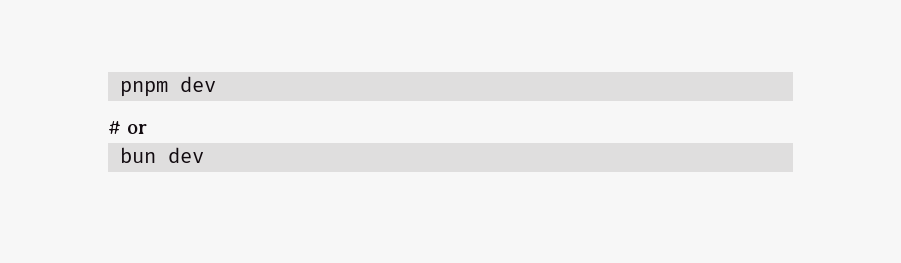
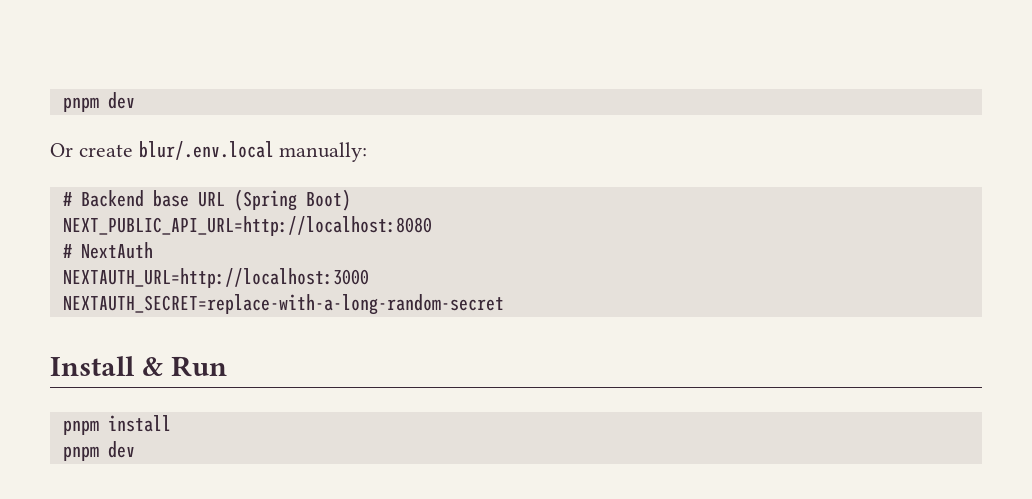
- # or
- bun dev
+ Or create blur/.env.local manually:
+ # Backend base URL (Spring Boot)
+ NEXT_PUBLIC_API_URL=http://localhost:8080
+ # NextAuth
+ NEXTAUTH_URL=http://localhost:3000
+ NEXTAUTH_SECRET=replace-with-a-long-random-secret
+ Install & Run
+ pnpm install
+ pnpm dev

